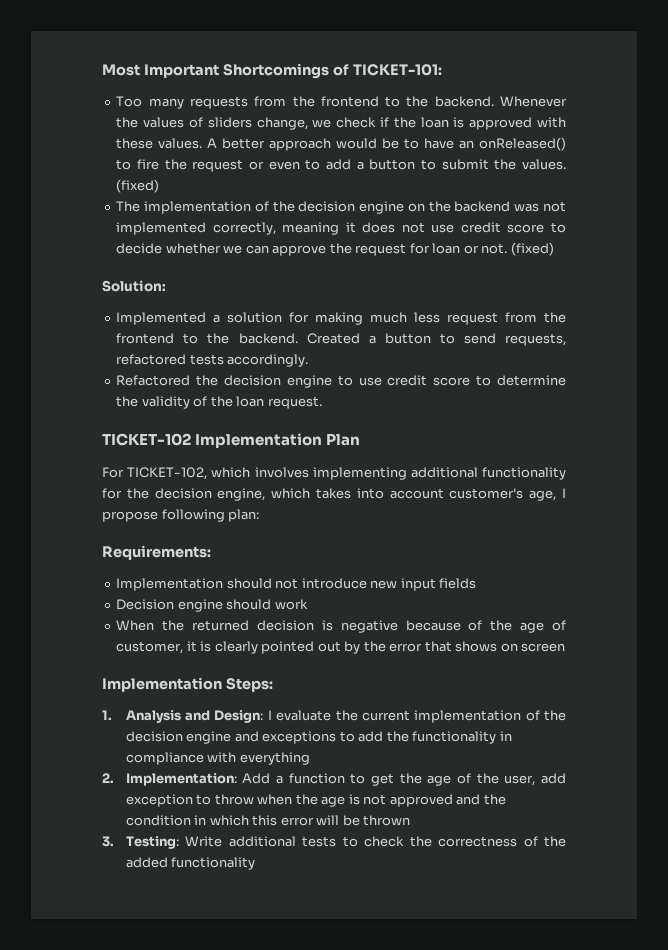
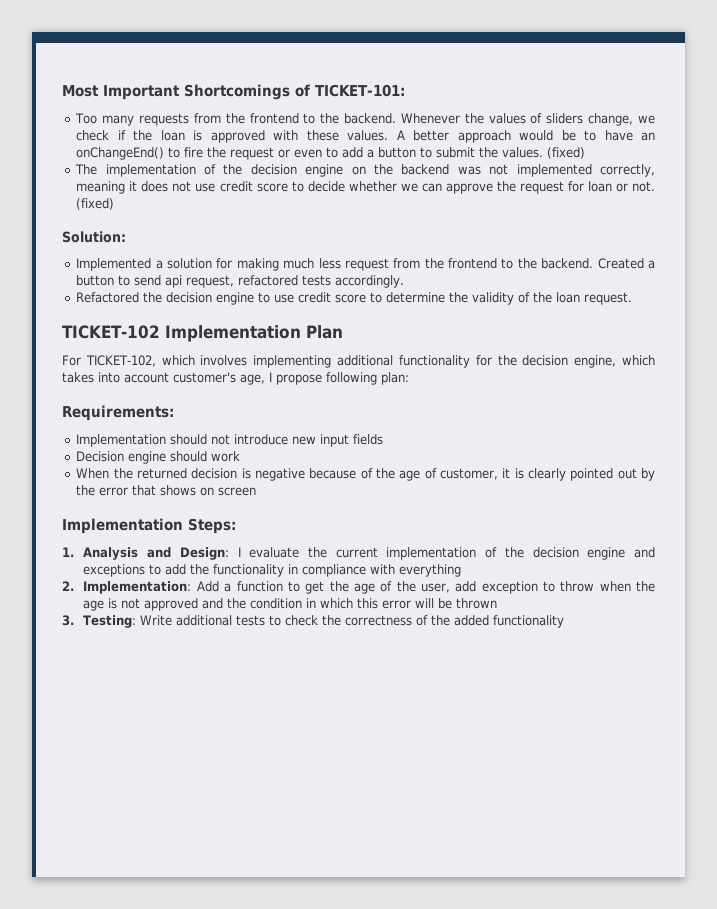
- A better approach would be to have an onReleased() to fire the request or even to add a button to submit the values.
+ A better approach would be to have an onChangeEnd() to fire the request or even to add a button to submit the values.
- Created a button to send requests, refactored tests accordingly.
+ Created a button to send api request, refactored tests accordingly.

